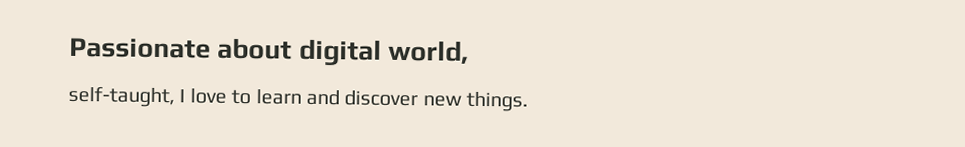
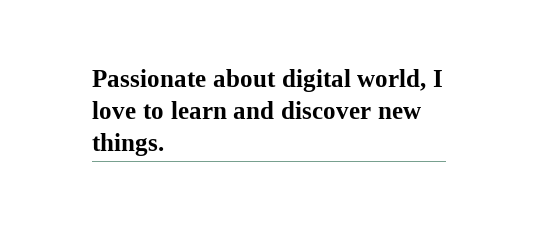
- Passionate about digital world,
- self-taught, I love to learn and discover new things.
+ Passionate about digital world, I love to learn and discover new things.

